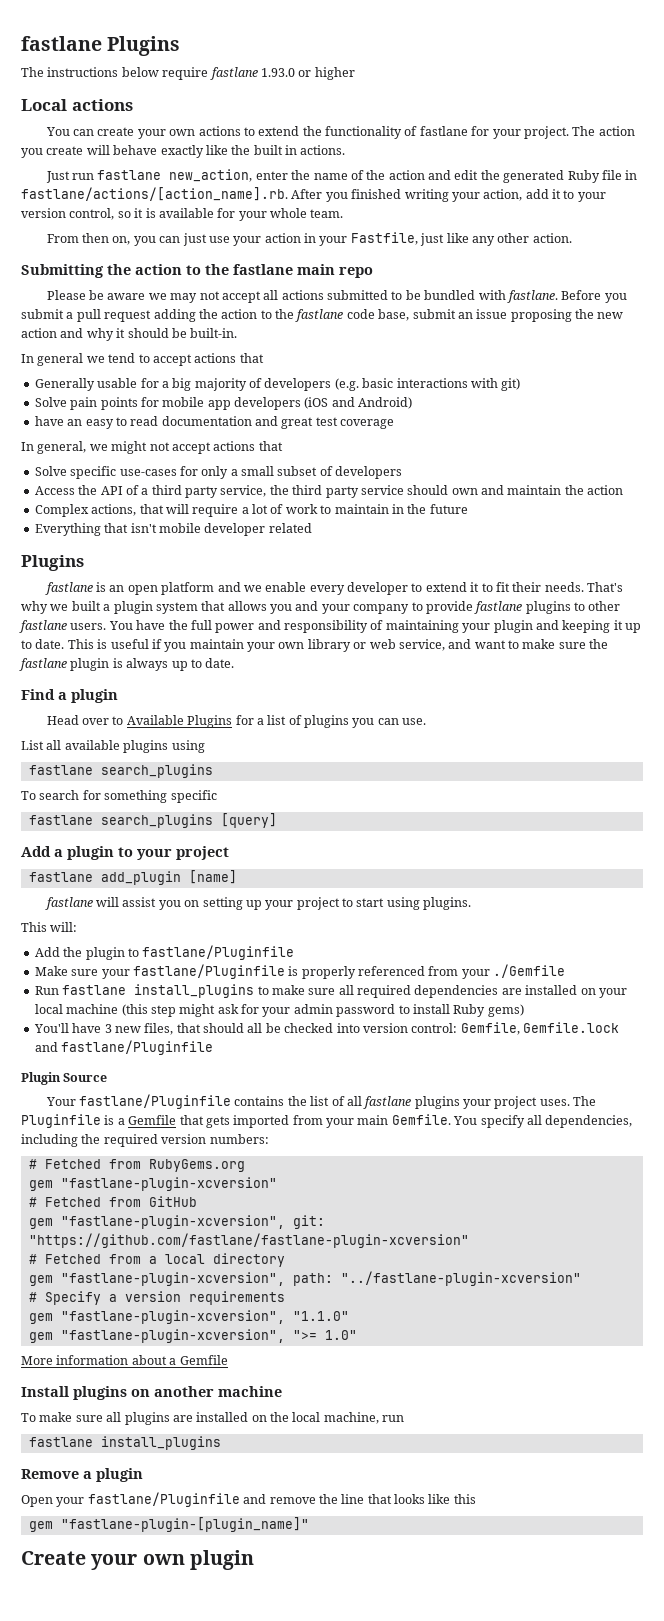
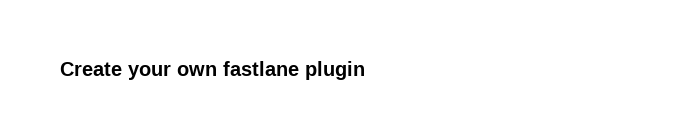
- fastlane Plugins
- The instructions below require fastlane 1.93.0 or higher
- Local actions
- You can create your own actions to extend the functionality of fastlane for your project. The action you create will behave exactly like the built in actions.
- Just run fastlane new_action, enter the name of the action and edit the generated Ruby file in fastlane/actions/[action_name].rb. After you finished writing your action, add it to your version control, so it is available for your whole team.
- From then on, you can just use your action in your Fastfile, just like any other action.
- Submitting the action to the fastlane main repo
- Please be aware we may not accept all actions submitted to be bundled with fastlane. Before you submit a pull request adding the action to the fastlane code base, submit an issue proposing the new action and why it should be built-in.
- In general we tend to accept actions that
- Generally usable for a big majority of developers (e.g. basic interactions with git)
- Solve pain points for mobile app developers (iOS and Android)
- have an easy to read documentation and great test coverage
- In general, we might not accept actions that
- Solve specific use-cases for only a small subset of developers
- Access the API of a third party service, the third party service should own and maintain the action
- Complex actions, that will require a lot of work to maintain in the future
- Everything that isn't mobile developer related
- Plugins
- fastlane is an open platform and we enable every developer to extend it to fit their needs. That's why we built a plugin system that allows you and your company to provide fastlane plugins to other fastlane users. You have the full power and responsibility of maintaining your plugin and keeping it up to date. This is useful if you maintain your own library or web service, and want to make sure the fastlane plugin is always up to date.
- Find a plugin
- Head over to Available Plugins for a list of plugins you can use.
- List all available plugins using
- fastlane search_plugins
- To search for something specific
- fastlane search_plugins [query]
- Add a plugin to your project
- fastlane add_plugin [name]
- fastlane will assist you on setting up your project to start using plugins.
- This will:
- Add the plugin to fastlane/Pluginfile
- Make sure your fastlane/Pluginfile is properly referenced from your ./Gemfile
- Run fastlane install_plugins to make sure all required dependencies are installed on your local machine (this step might ask for your admin password to install Ruby gems)
- You'll have 3 new files, that should all be checked into version control: Gemfile, Gemfile.lock and fastlane/Pluginfile
- Plugin Source
- Your fastlane/Pluginfile contains the list of all fastlane plugins your project uses. The Pluginfile is a Gemfile that gets imported from your main Gemfile. You specify all dependencies, including the required version numbers:
- # Fetched from RubyGems.org
- gem "fastlane-plugin-xcversion"
- # Fetched from GitHub
- gem "fastlane-plugin-xcversion", git: "https://github.com/fastlane/fastlane-plugin-xcversion"
- # Fetched from a local directory
- gem "fastlane-plugin-xcversion", path: "../fastlane-plugin-xcversion"
- # Specify a version requirements
- gem "fastlane-plugin-xcversion", "1.1.0"
- gem "fastlane-plugin-xcversion", ">= 1.0"
- More information about a Gemfile
- Install plugins on another machine
- To make sure all plugins are installed on the local machine, run
- fastlane install_plugins
- Remove a plugin
- Open your fastlane/Pluginfile and remove the line that looks like this
- gem "fastlane-plugin-[plugin_name]"
- Create your own plugin
+ Create your own fastlane plugin

